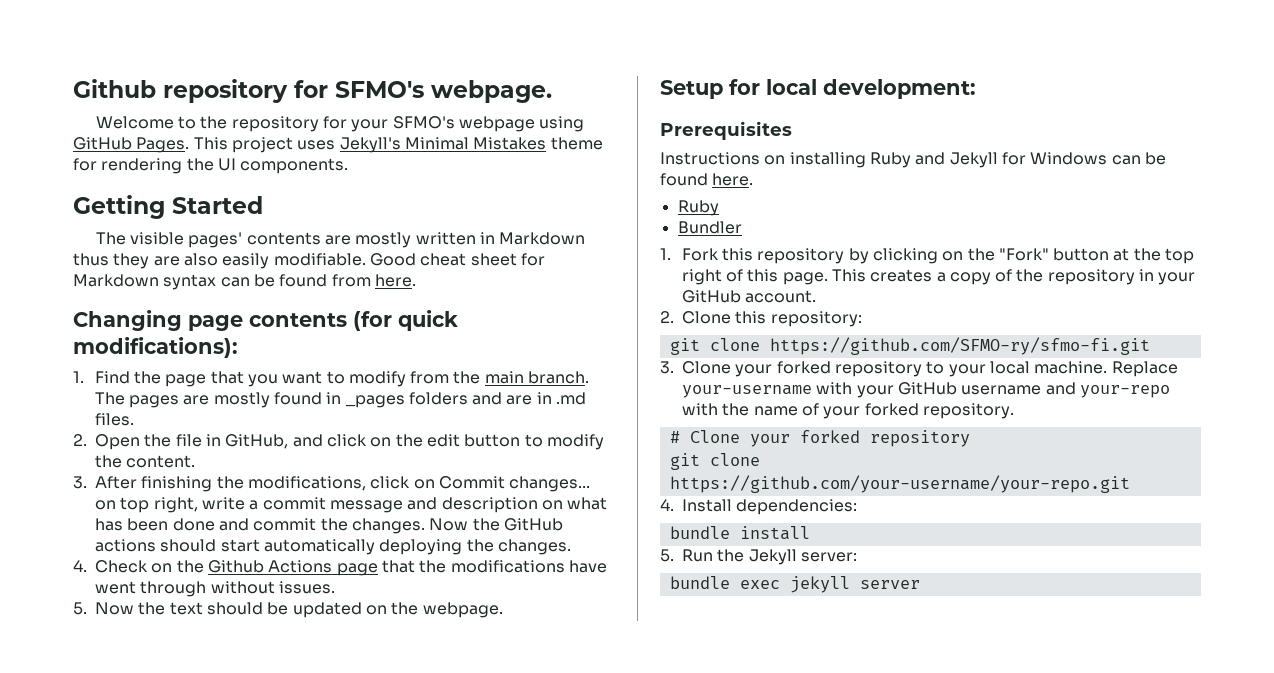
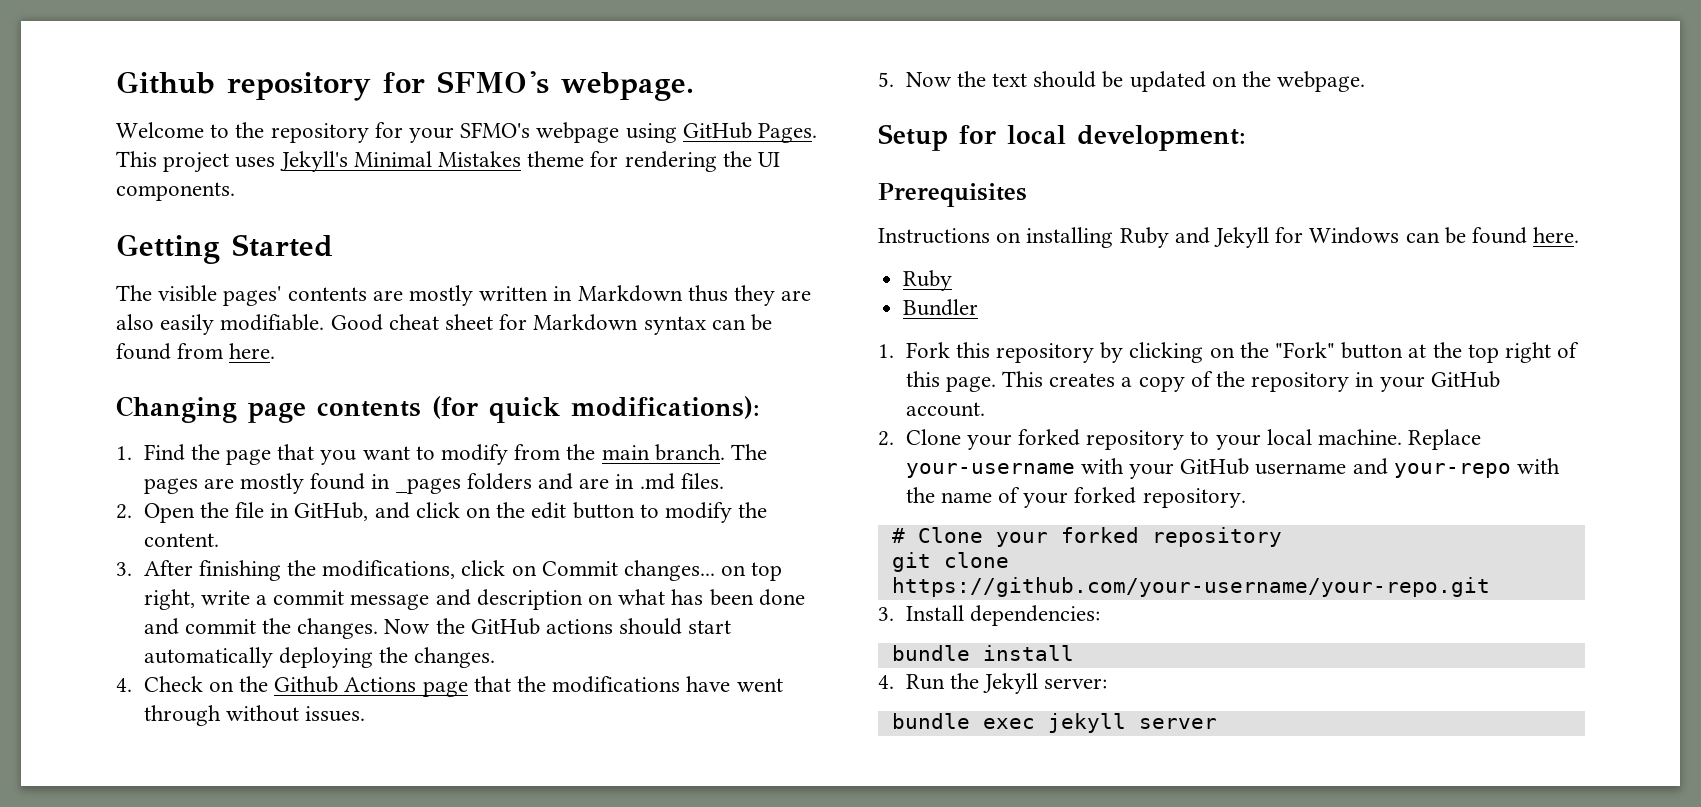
- 2. Clone this repository:
- git clone https://github.com/SFMO-ry/sfmo-fi.git
- 3. Clone your forked repository to your local machine.
+ 2. Clone your forked repository to your local machine.
- 4. Install dependencies:
+ 3. Install dependencies:
- 5. Run the Jekyll server:
+ 4. Run the Jekyll server:

